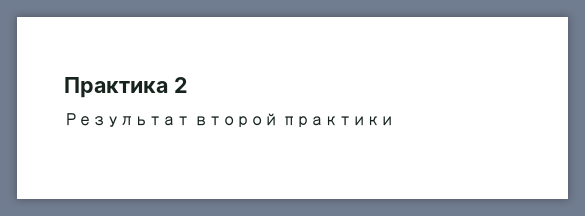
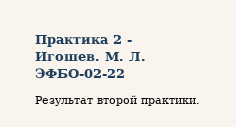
- Практика 2
+ Практика 2 - Игошев. М. Л. ЭФБО-02-22
- Результат второй практики
+ Результат второй практики.

